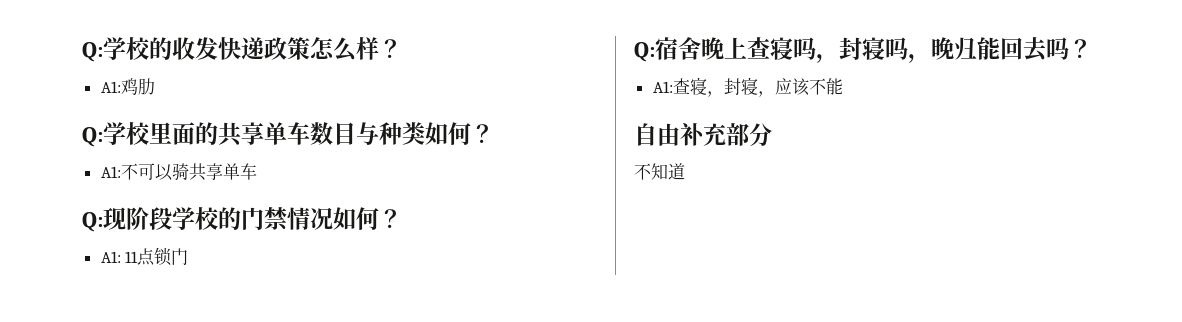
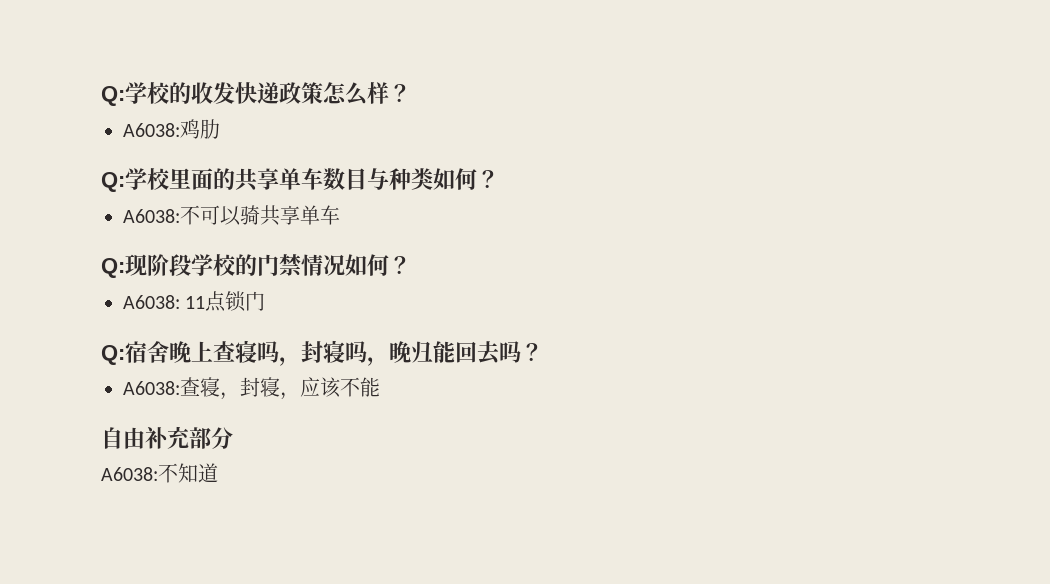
- A1:鸡肋
+ A6038:鸡肋
- A1:不可以骑共享单车
+ A6038:不可以骑共享单车
- A1: 11点锁门
+ A6038: 11点锁门
- A1:查寝，封寝，应该不能
+ A6038:查寝，封寝，应该不能
- 不知道
+ A6038:不知道

